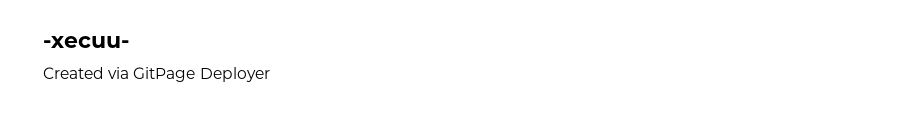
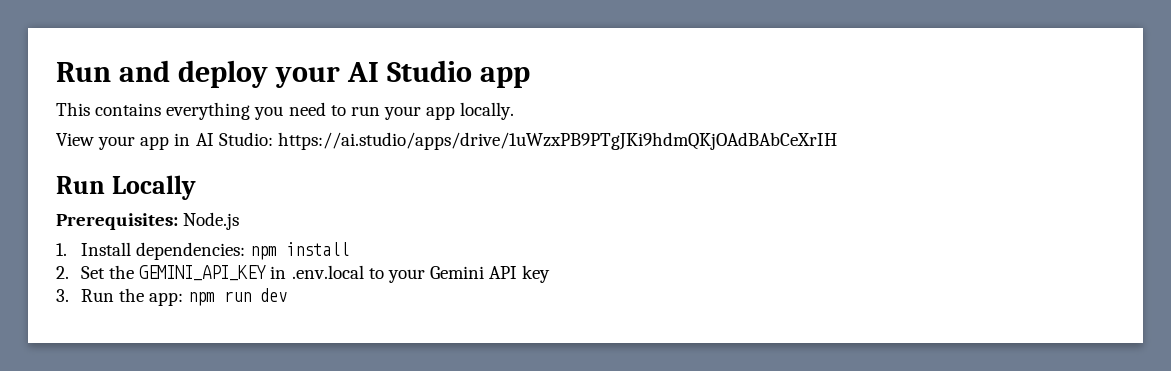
- -xecuu-
- Created via GitPage Deployer
+ Run and deploy your AI Studio app
+ This contains everything you need to run your app locally.
+ View your app in AI Studio: https://ai.studio/apps/drive/1uWzxPB9PTgJKi9hdmQKjOAdBAbCeXrIH
+ Run Locally
+ Prerequisites: Node.js
+ 1. Install dependencies: npm install
+ 2. Set the GEMINI_API_KEY in .env.local to your Gemini API key
+ 3. Run the app: npm run dev

